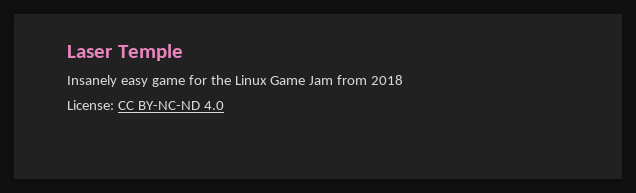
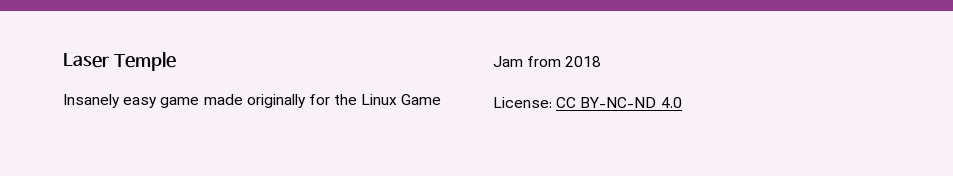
- Insanely easy game for the Linux Game Jam from 2018
+ Insanely easy game made originally for the Linux Game Jam from 2018

